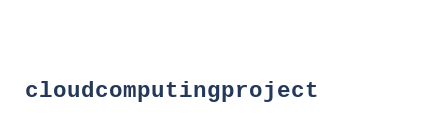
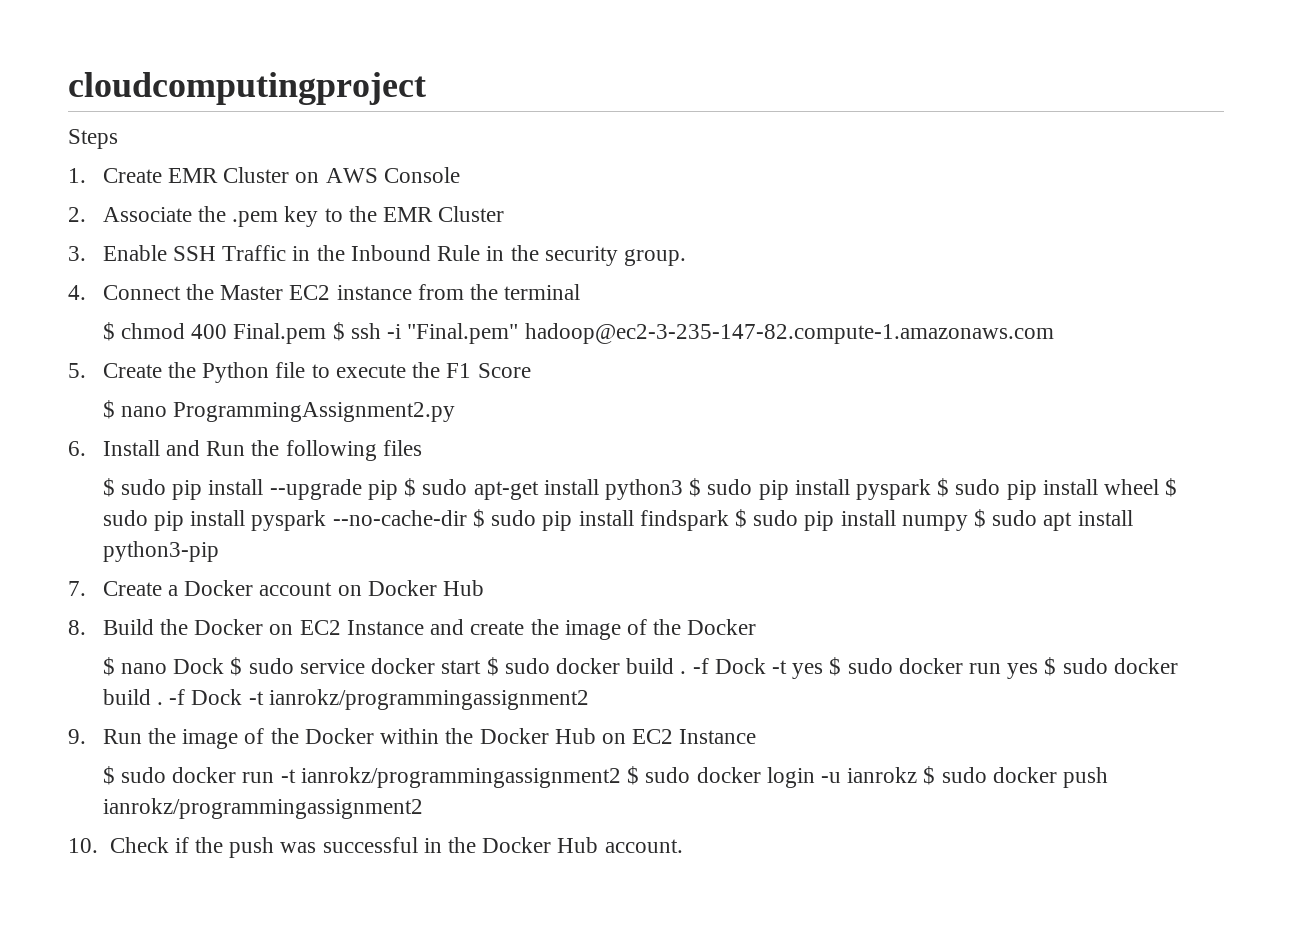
+ Steps
+ 1. Create EMR Cluster on AWS Console
+ 2. Associate the .pem key to the EMR Cluster
+ 3. Enable SSH Traffic in the Inbound Rule in the security group.
+ 4. Connect the Master EC2 instance from the terminal
+ $ chmod 400 Final.pem $ ssh -i "Final.pem" hadoop@ec2-3-235-147-82.compute-1.amazonaws.com
+ 5. Create the Python file to execute the F1 Score
+ $ nano ProgrammingAssignment2.py
+ 6. Install and Run the following files
+ $ sudo pip install --upgrade pip $ sudo apt-get install python3 $ sudo pip install pyspark $ sudo pip install wheel $ sudo pip install pyspark --no-cache-dir $ sudo pip install findspark $ sudo pip install numpy $ sudo apt install python3-pip
+ 7. Create a Docker account on Docker Hub
+ 8. Build the Docker on EC2 Instance and create the image of the Docker
+ $ nano Dock $ sudo service docker start $ sudo docker build . -f Dock -t yes $ sudo docker run yes $ sudo docker build . -f Dock -t ianrokz/programmingassignment2
+ 9. Run the image of the Docker within the Docker Hub on EC2 Instance
+ $ sudo docker run -t ianrokz/programmingassignment2 $ sudo docker login -u ianrokz $ sudo docker push ianrokz/programmingassignment2
+ 10. Check if the push was successful in the Docker Hub account.

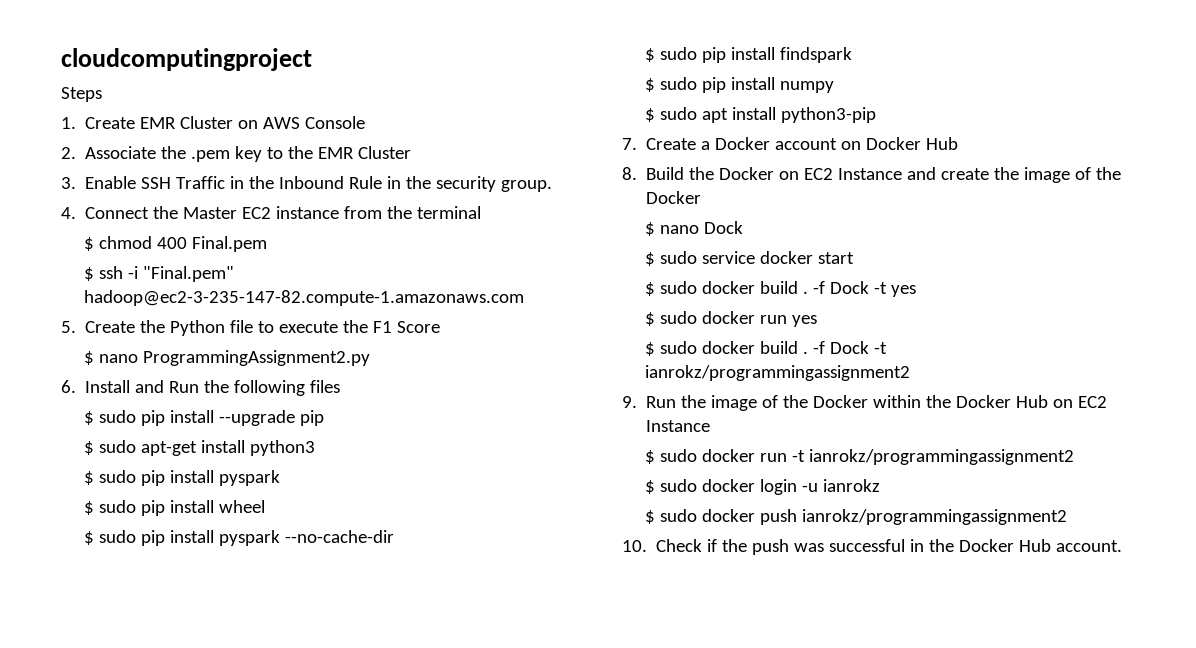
- $ chmod 400 Final.pem $ ssh -i "Final.pem" hadoop@ec2-3-235-147-82.compute-1.amazonaws.com
+ $ chmod 400 Final.pem
+ $ ssh -i "Final.pem" hadoop@ec2-3-235-147-82.compute-1.amazonaws.com
- $ sudo pip install --upgrade pip $ sudo apt-get install python3 $ sudo pip install pyspark $ sudo pip install wheel $ sudo pip install pyspark --no-cache-dir $ sudo pip install findspark $ sudo pip install numpy $ sudo apt install python3-pip
+ $ sudo pip install --upgrade pip
+ $ sudo apt-get install python3
+ $ sudo pip install pyspark
+ $ sudo pip install wheel
+ $ sudo pip install pyspark --no-cache-dir
+ $ sudo pip install findspark
+ $ sudo pip install numpy
+ $ sudo apt install python3-pip
- $ nano Dock $ sudo service docker start $ sudo docker build .
+ $ nano Dock
+ $ sudo service docker start
+ $ sudo docker build .
- -f Dock -t yes $ sudo docker run yes $ sudo docker build .
+ -f Dock -t yes
+ $ sudo docker run yes
+ $ sudo docker build .
- $ sudo docker run -t ianrokz/programmingassignment2 $ sudo docker login -u ianrokz $ sudo docker push ianrokz/programmingassignment2
+ $ sudo docker run -t ianrokz/programmingassignment2
+ $ sudo docker login -u ianrokz
+ $ sudo docker push ianrokz/programmingassignment2

